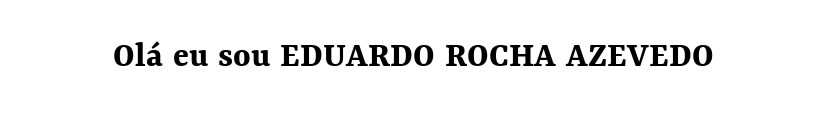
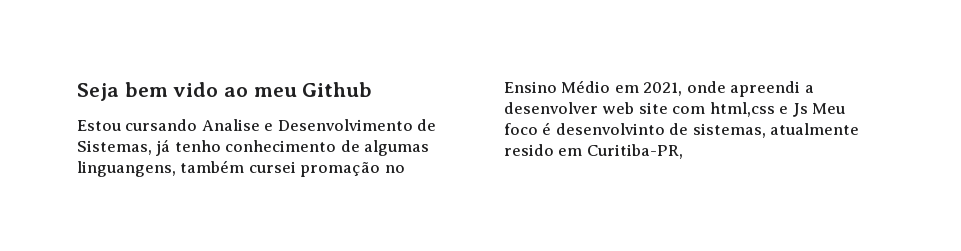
- Olá eu sou EDUARDO ROCHA AZEVEDO
+ Seja bem vido ao meu Github
+ Estou cursando Analise e Desenvolvimento de Sistemas, já tenho conhecimento de algumas linguangens, também cursei promação no Ensino Médio em 2021, onde apreendi a desenvolver web site com html,css e Js Meu foco é desenvolvinto de sistemas, atualmente resido em Curitiba-PR,

